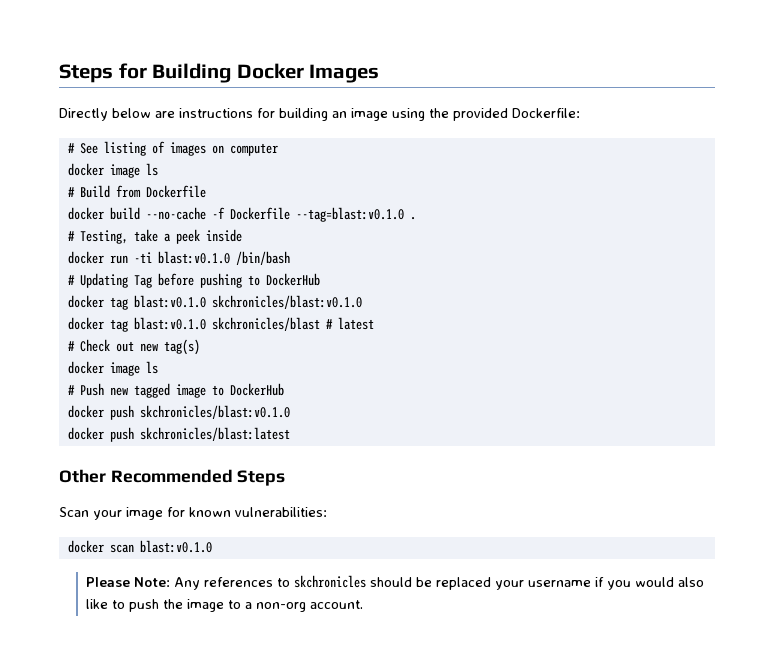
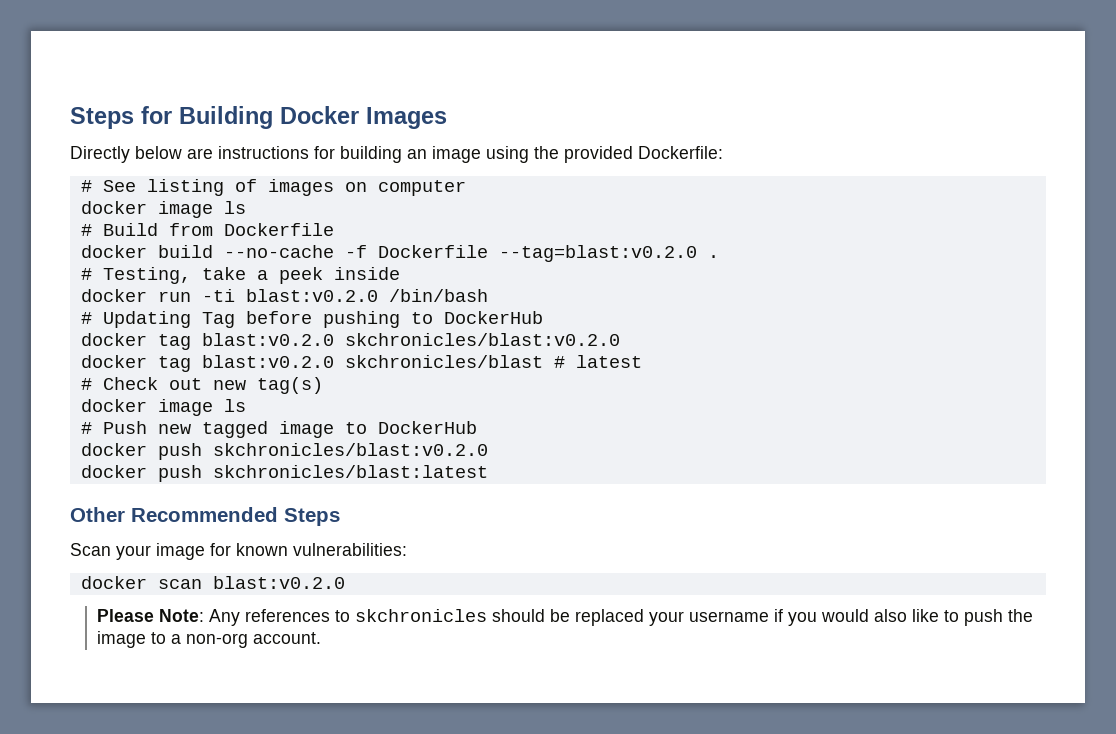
- docker build --no-cache -f Dockerfile --tag=blast:v0.1.0 .
+ docker build --no-cache -f Dockerfile --tag=blast:v0.2.0 .
- docker run -ti blast:v0.1.0 /bin/bash
+ docker run -ti blast:v0.2.0 /bin/bash
- docker tag blast:v0.1.0 skchronicles/blast:v0.1.0
- docker tag blast:v0.1.0 skchronicles/blast # latest
+ docker tag blast:v0.2.0 skchronicles/blast:v0.2.0
+ docker tag blast:v0.2.0 skchronicles/blast # latest
- docker push skchronicles/blast:v0.1.0
+ docker push skchronicles/blast:v0.2.0
- docker scan blast:v0.1.0
+ docker scan blast:v0.2.0

